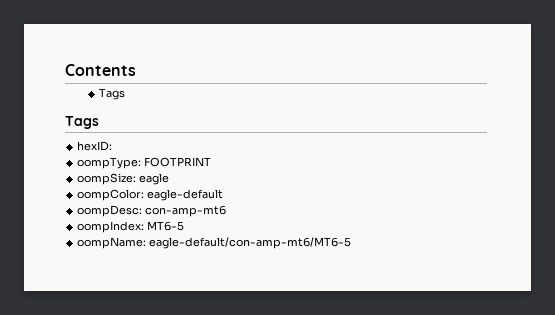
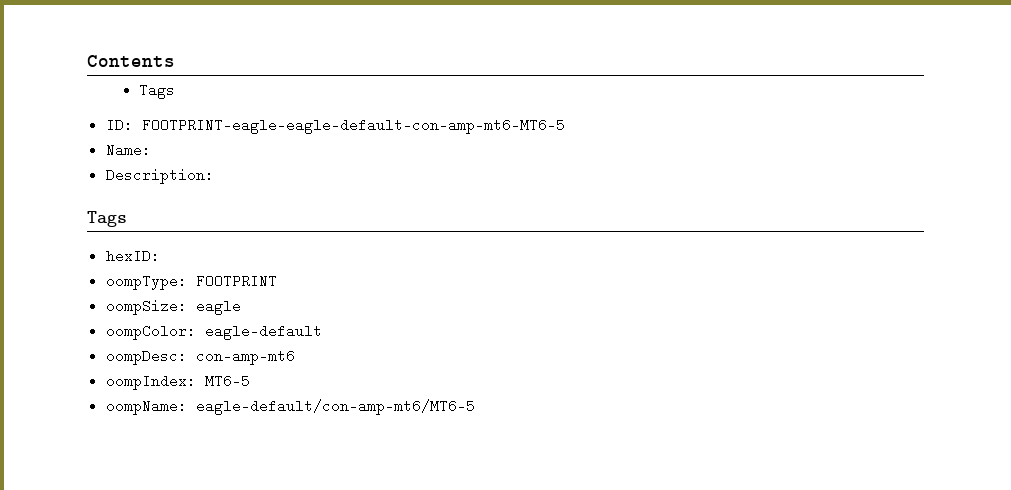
+ ID: FOOTPRINT-eagle-eagle-default-con-amp-mt6-MT6-5
+ Name:
+ Description:

